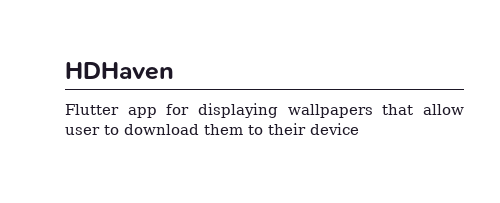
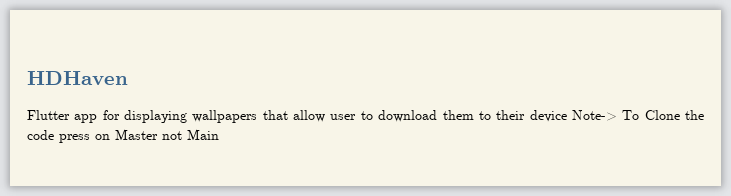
- Flutter app for displaying wallpapers that allow user to download them to their device
+ Flutter app for displaying wallpapers that allow user to download them to their device Note-> To Clone the code press on Master not Main

